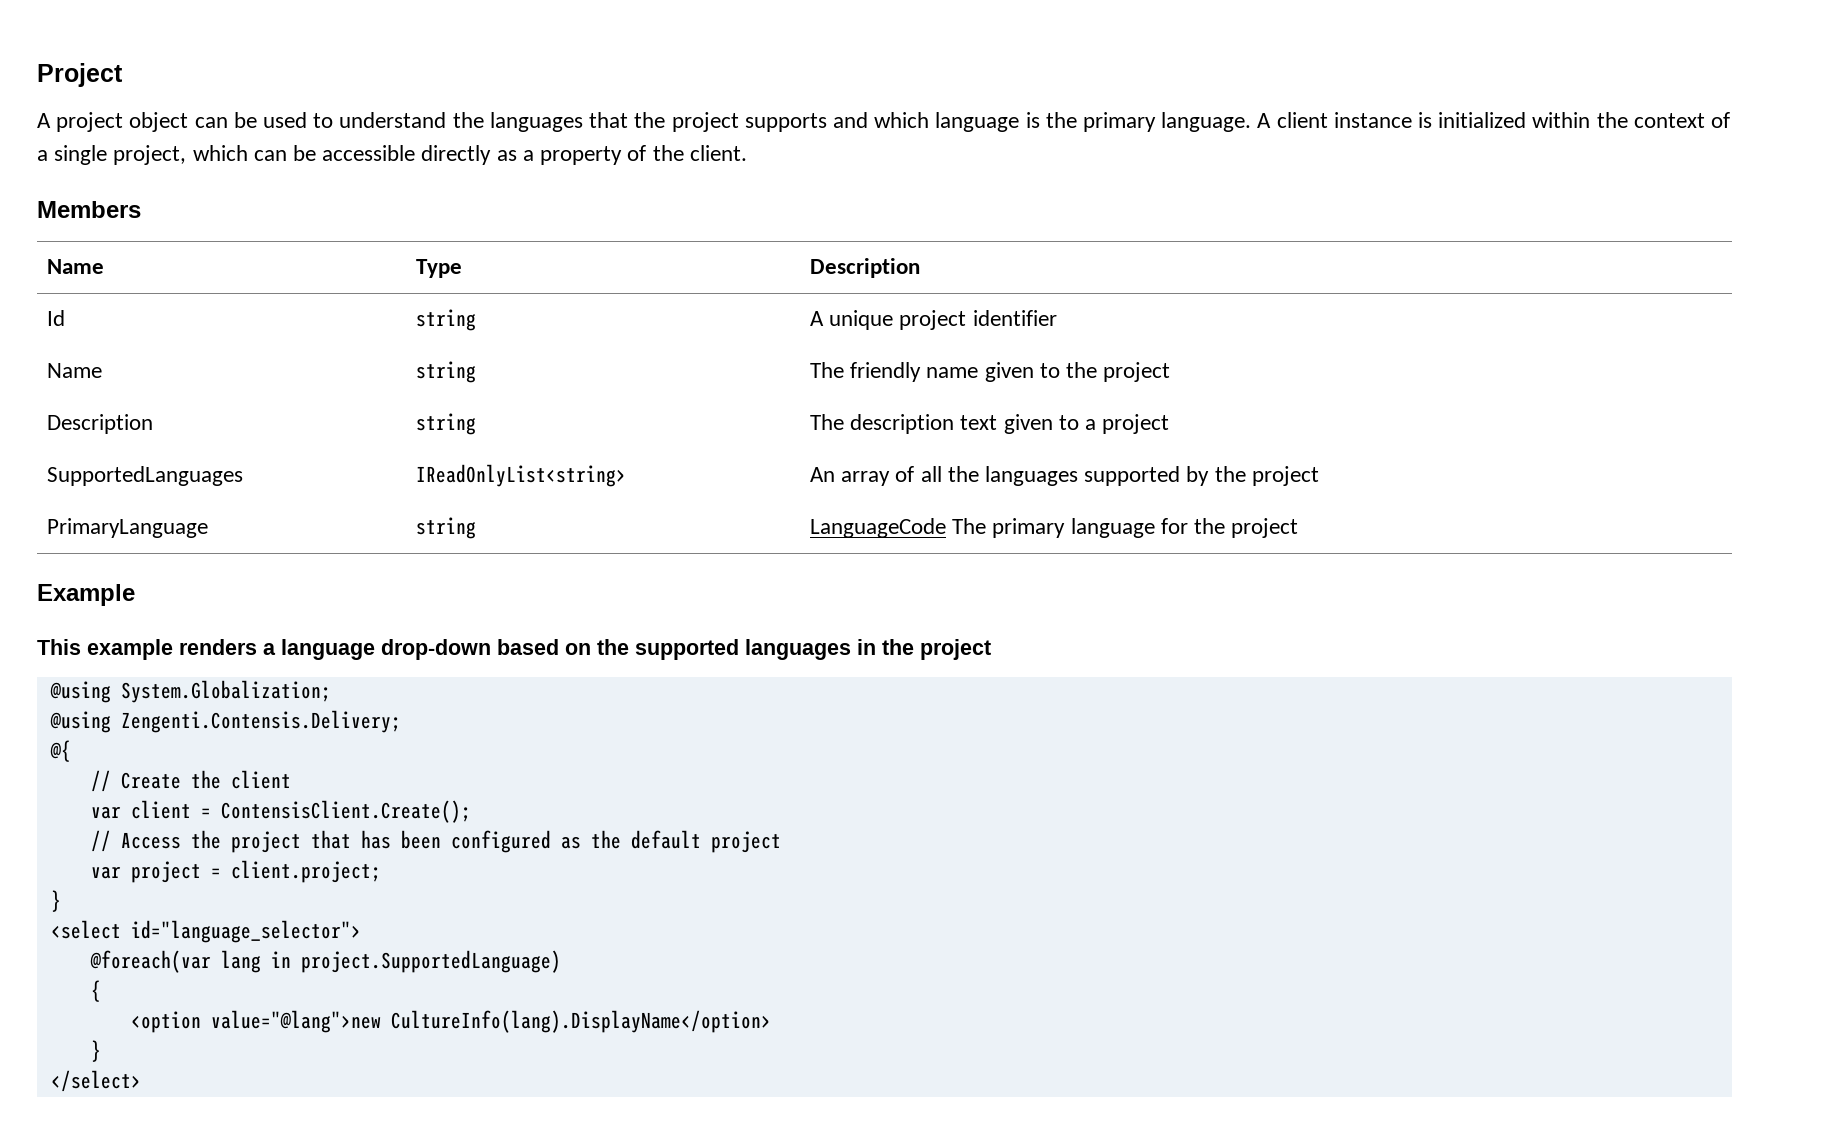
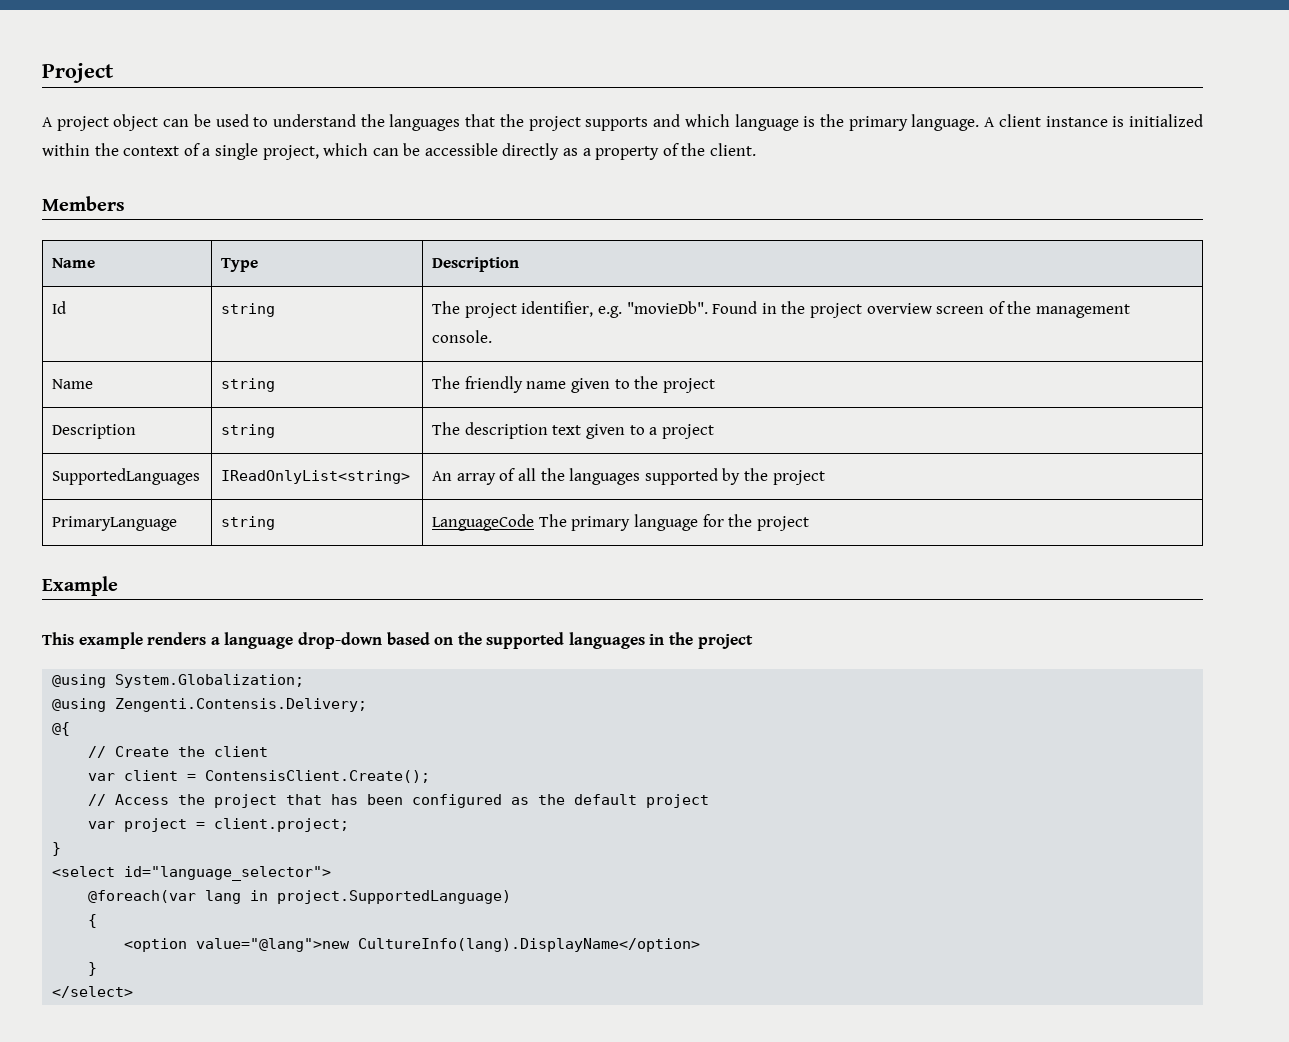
- Id | string | A unique project identifier
+ Id | string | The project identifier, e.g. "movieDb". Found in the project overview screen of the management console.

